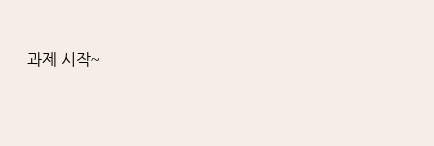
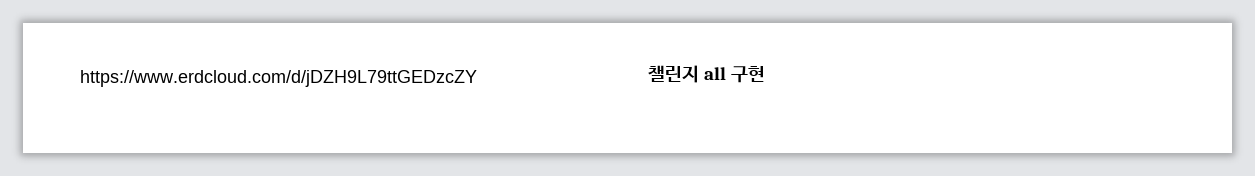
- 과제 시작~
+ https://www.erdcloud.com/d/jDZH9L79ttGEDzcZY
+ 챌린지 all 구현

